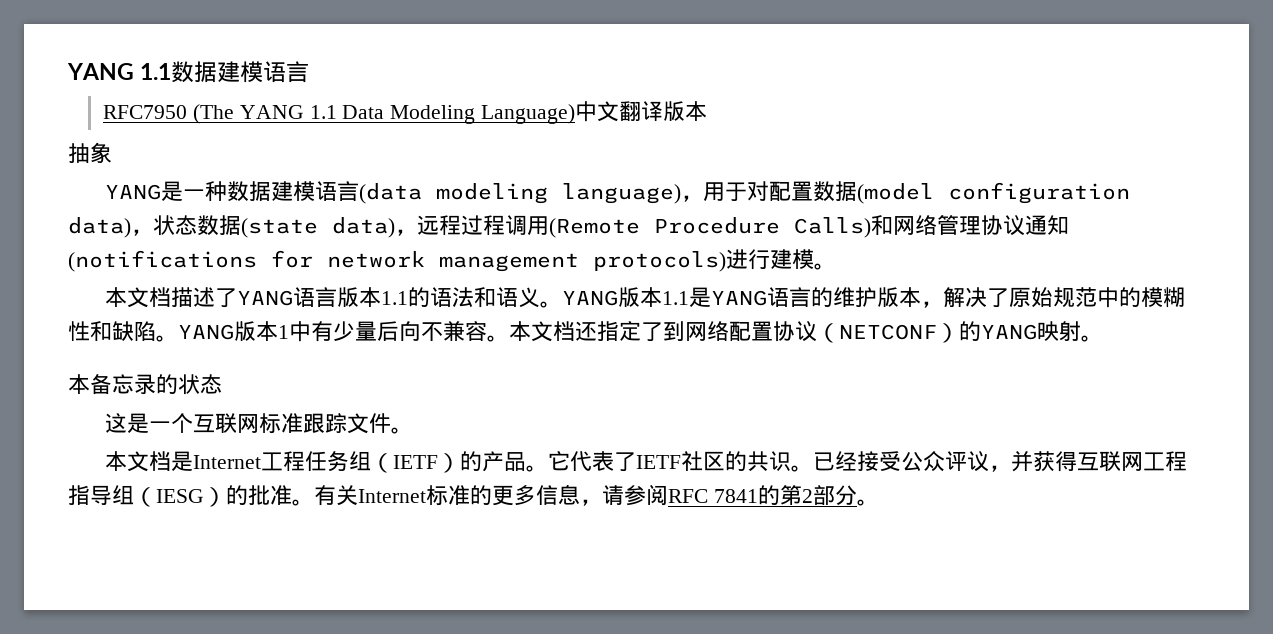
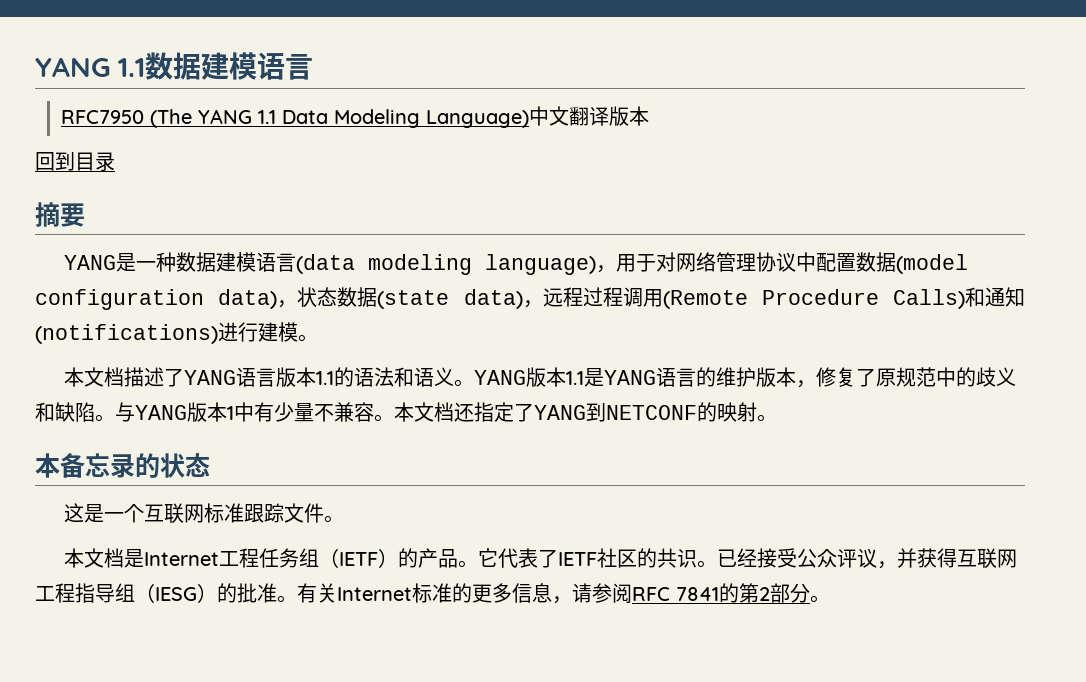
- 抽象
+ 回到目录
+ 摘要
- YANG是一种数据建模语言(data modeling language)，用于对配置数据(model configuration data)，状态数据(state data)，远程过程调用(Remote Procedure Calls)和网络管理协议通知(notifications for network management protocols)进行建模。
+ YANG是一种数据建模语言(data modeling language)，用于对网络管理协议中配置数据(model configuration data)，状态数据(state data)，远程过程调用(Remote Procedure Calls)和通知(notifications)进行建模。
- YANG版本1.1是YANG语言的维护版本，解决了原始规范中的模糊性和缺陷。
+ YANG版本1.1是YANG语言的维护版本，修复了原规范中的歧义和缺陷。
- YANG版本1中有少量后向不兼容。
+ 与YANG版本1中有少量不兼容。
- 本文档还指定了到网络配置协议（NETCONF）的YANG映射。
+ 本文档还指定了YANG到NETCONF的映射。

